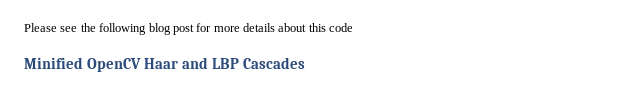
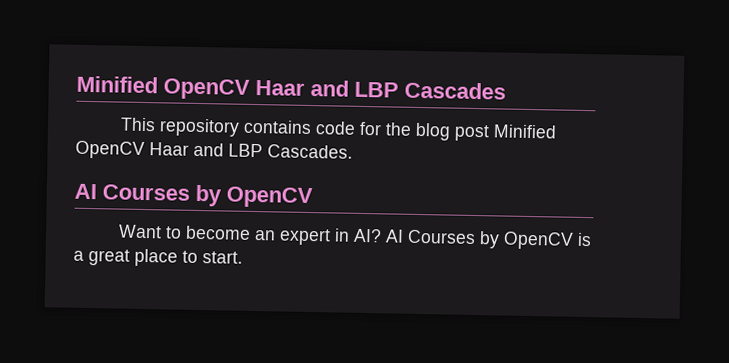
- Please see the following blog post for more details about this code
+ This repository contains code for the blog post Minified OpenCV Haar and LBP Cascades.
+ AI Courses by OpenCV
+ Want to become an expert in AI? AI Courses by OpenCV is a great place to start.

